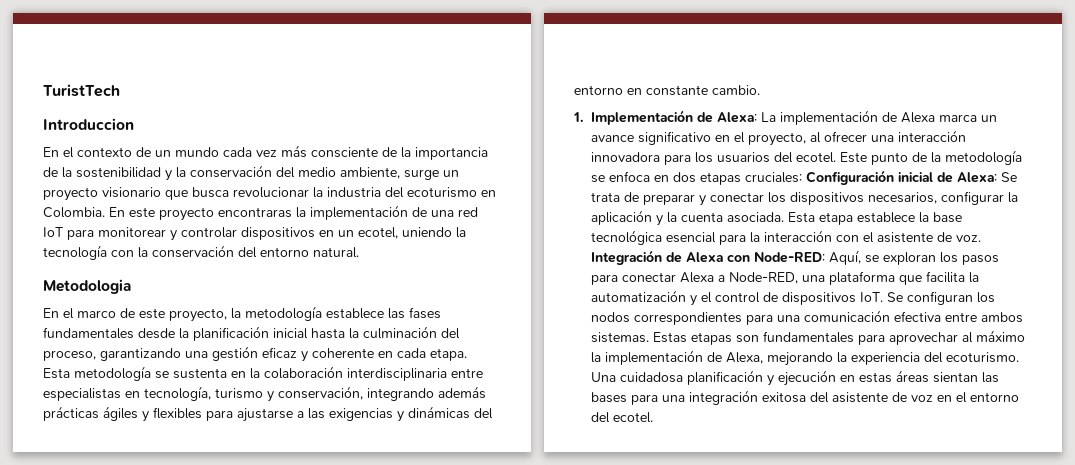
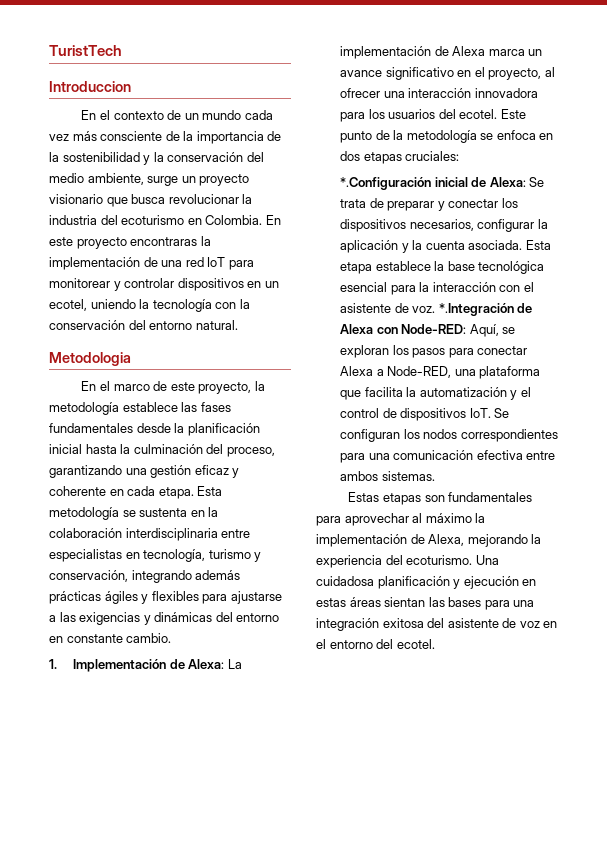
- Este punto de la metodología se enfoca en dos etapas cruciales: Configuración inicial de Alexa: Se trata de preparar y conectar los dispositivos necesarios, configurar la aplicación y la cuenta asociada.
+ Este punto de la metodología se enfoca en dos etapas cruciales:
+ *.Configuración inicial de Alexa: Se trata de preparar y conectar los dispositivos necesarios, configurar la aplicación y la cuenta asociada.
- Integración de Alexa con Node-RED: Aquí, se exploran los pasos para conectar Alexa a Node-RED, una plataforma que facilita la automatización y el control de dispositivos IoT. Se configuran los nodos correspondientes para una comunicación efectiva entre ambos sistemas. Estas etapas son fundamentales para aprovechar al máximo la implementación de Alexa, mejorando la experiencia del ecoturismo.
+ *.Integración de Alexa con Node-RED: Aquí, se exploran los pasos para conectar Alexa a Node-RED, una plataforma que facilita la automatización y el control de dispositivos IoT. Se configuran los nodos correspondientes para una comunicación efectiva entre ambos sistemas.
+ Estas etapas son fundamentales para aprovechar al máximo la implementación de Alexa, mejorando la experiencia del ecoturismo.

